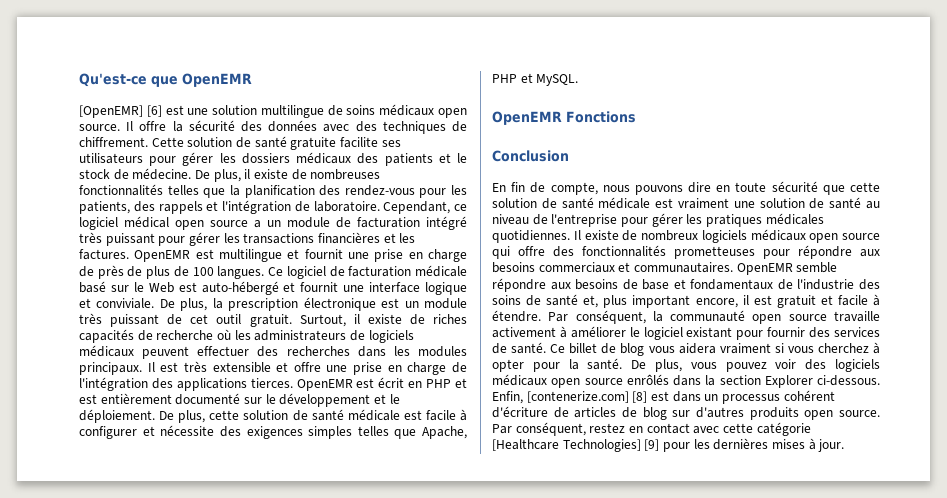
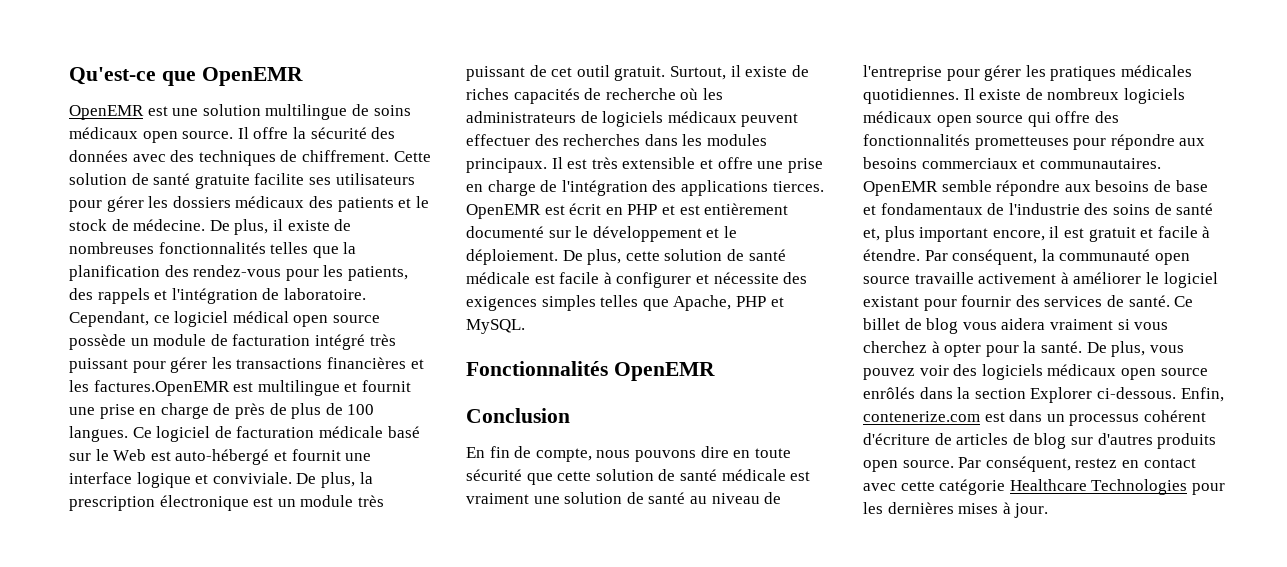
- [OpenEMR] [6] est une solution multilingue de soins médicaux open source.
+ OpenEMR est une solution multilingue de soins médicaux open source.
- Cependant, ce logiciel médical open source a un module de facturation intégré très puissant pour gérer les transactions financières et les factures. OpenEMR est multilingue et fournit une prise en charge de près de plus de 100 langues.
+ Cependant, ce logiciel médical open source possède un module de facturation intégré très puissant pour gérer les transactions financières et les factures.OpenEMR est multilingue et fournit une prise en charge de près de plus de 100 langues.
- OpenEMR Fonctions
+ Fonctionnalités OpenEMR
- Enfin, [contenerize.com] [8] est dans un processus cohérent d'écriture de articles de blog sur d'autres produits open source.
+ Enfin, contenerize.com est dans un processus cohérent d'écriture de articles de blog sur d'autres produits open source.
- Par conséquent, restez en contact avec cette catégorie [Healthcare Technologies] [9] pour les dernières mises à jour.
+ Par conséquent, restez en contact avec cette catégorie Healthcare Technologies pour les dernières mises à jour.

